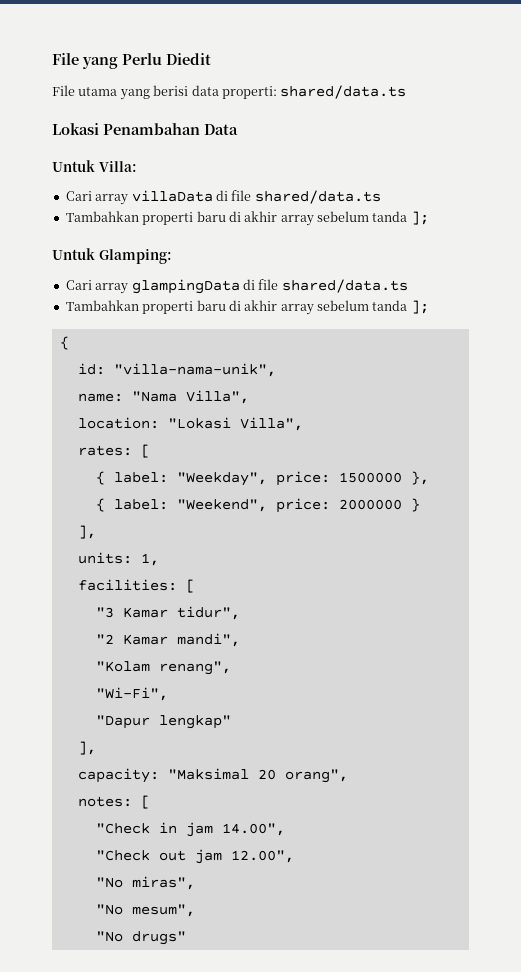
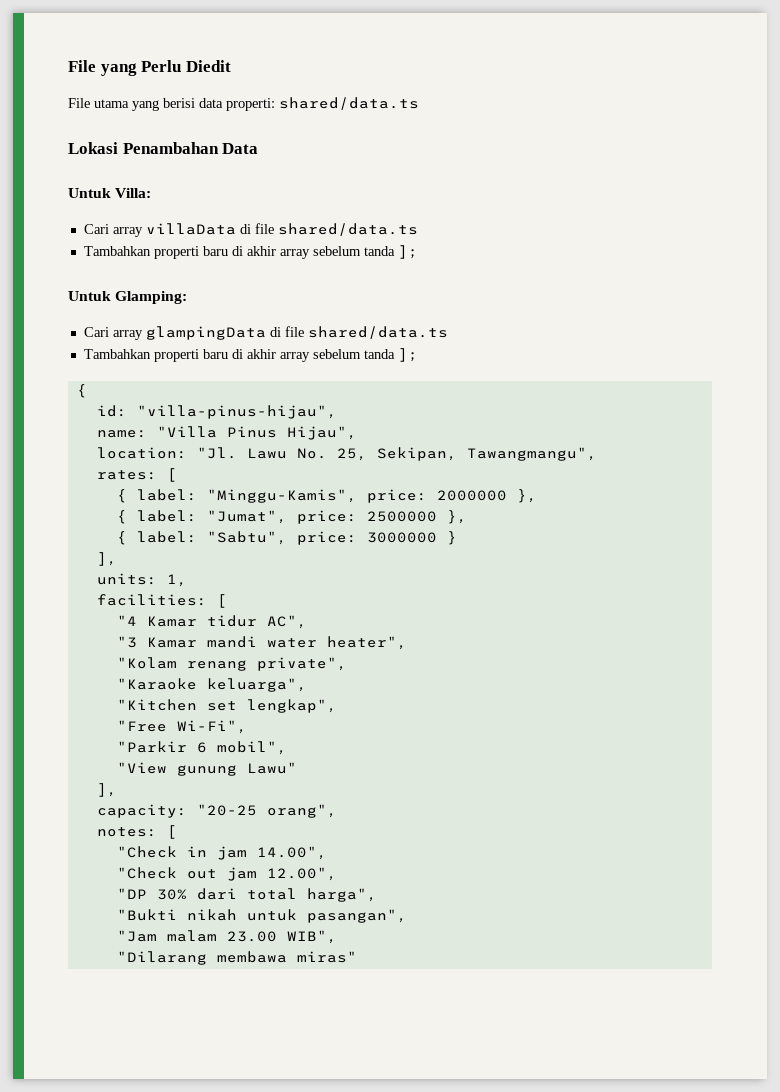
- id: "villa-nama-unik",
+ id: "villa-pinus-hijau",
- name: "Nama Villa",
- location: "Lokasi Villa",
+ name: "Villa Pinus Hijau",
+ location: "Jl. Lawu No. 25, Sekipan, Tawangmangu",
- { label: "Weekday", price: 1500000 },
- { label: "Weekend", price: 2000000 }
+ { label: "Minggu-Kamis", price: 2000000 },
+ { label: "Jumat", price: 2500000 },
+ { label: "Sabtu", price: 3000000 }
- "3 Kamar tidur",
- "2 Kamar mandi",
- "Kolam renang",
- "Wi-Fi",
- "Dapur lengkap"
+ "4 Kamar tidur AC",
+ "3 Kamar mandi water heater",
+ "Kolam renang private",
+ "Karaoke keluarga",
+ "Kitchen set lengkap",
+ "Free Wi-Fi",
+ "Parkir 6 mobil",
+ "View gunung Lawu"
- capacity: "Maksimal 20 orang",
+ capacity: "20-25 orang",
- "No miras",
- "No mesum",
- "No drugs"
+ "DP 30% dari total harga",
+ "Bukti nikah untuk pasangan",
+ "Jam malam 23.00 WIB",
+ "Dilarang membawa miras"

